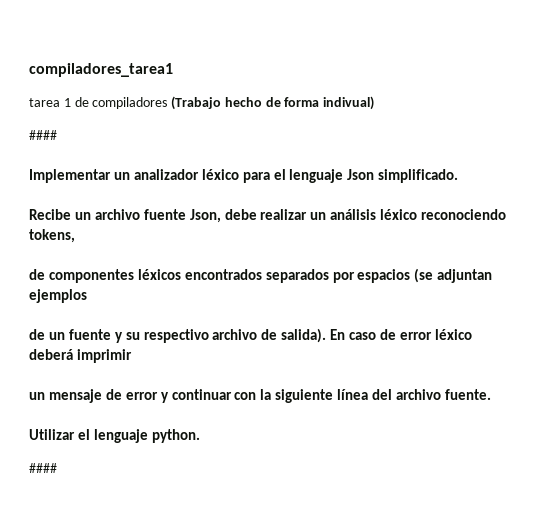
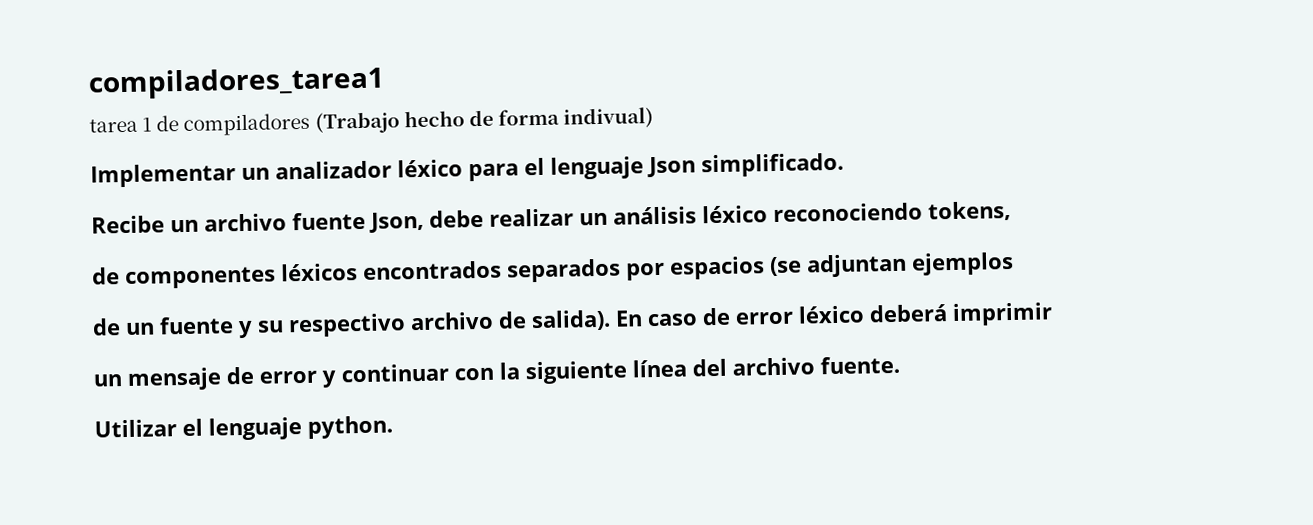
  tarea 1 de compiladores (Trabajo hecho de forma indivual)
- ####
  Utilizar el lenguaje python.
- ####

